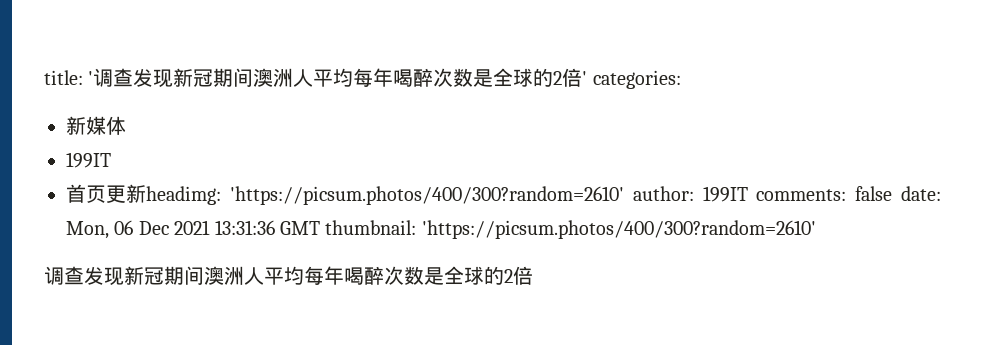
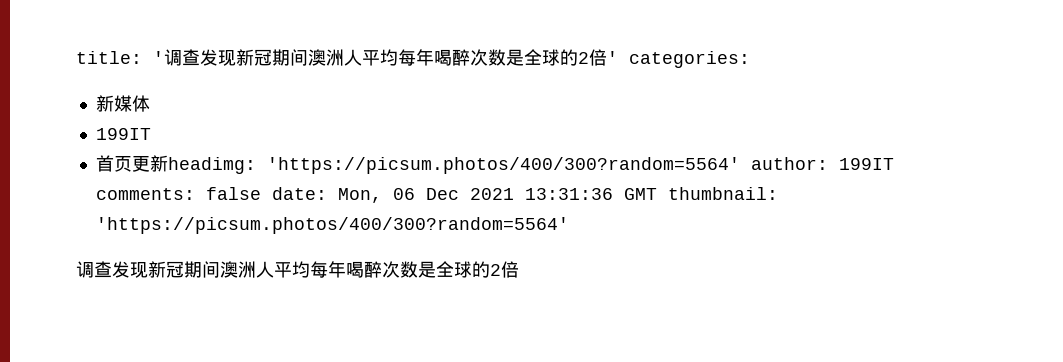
- 首页更新headimg: 'https://picsum.photos/400/300?random=2610' author: 199IT comments: false date: Mon, 06 Dec 2021 13:31:36 GMT thumbnail: 'https://picsum.photos/400/300?random=2610'
+ 首页更新headimg: 'https://picsum.photos/400/300?random=5564' author: 199IT comments: false date: Mon, 06 Dec 2021 13:31:36 GMT thumbnail: 'https://picsum.photos/400/300?random=5564'

